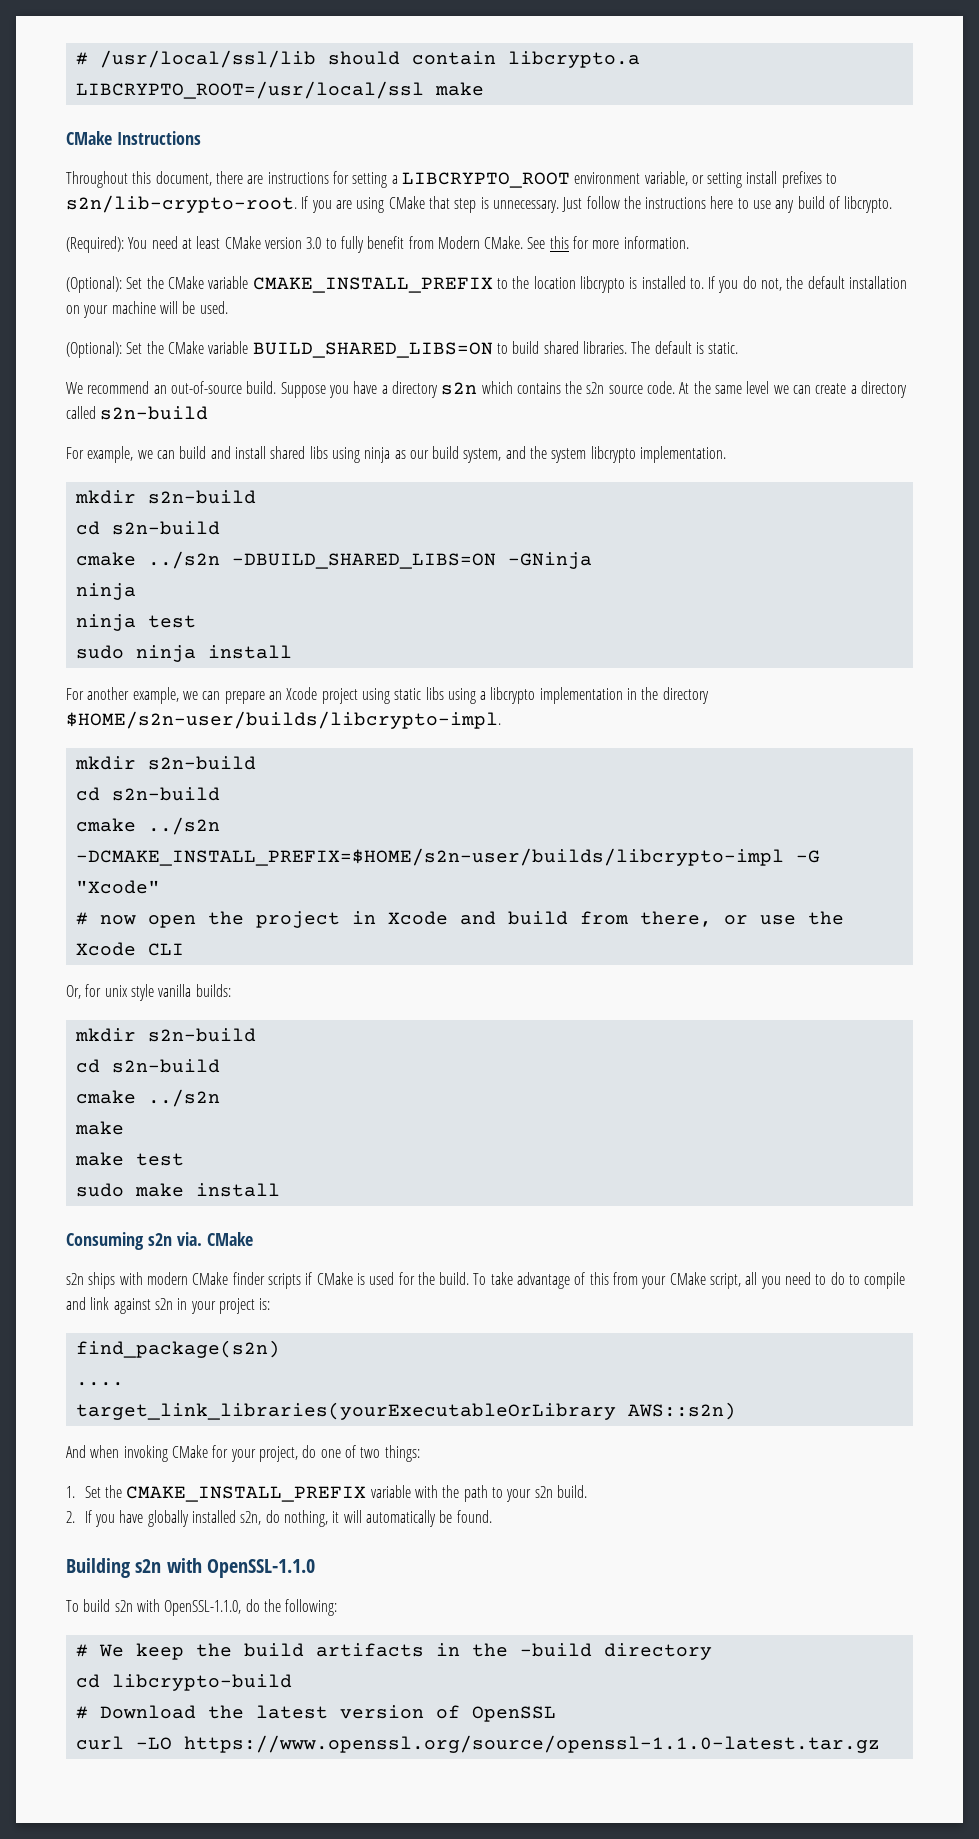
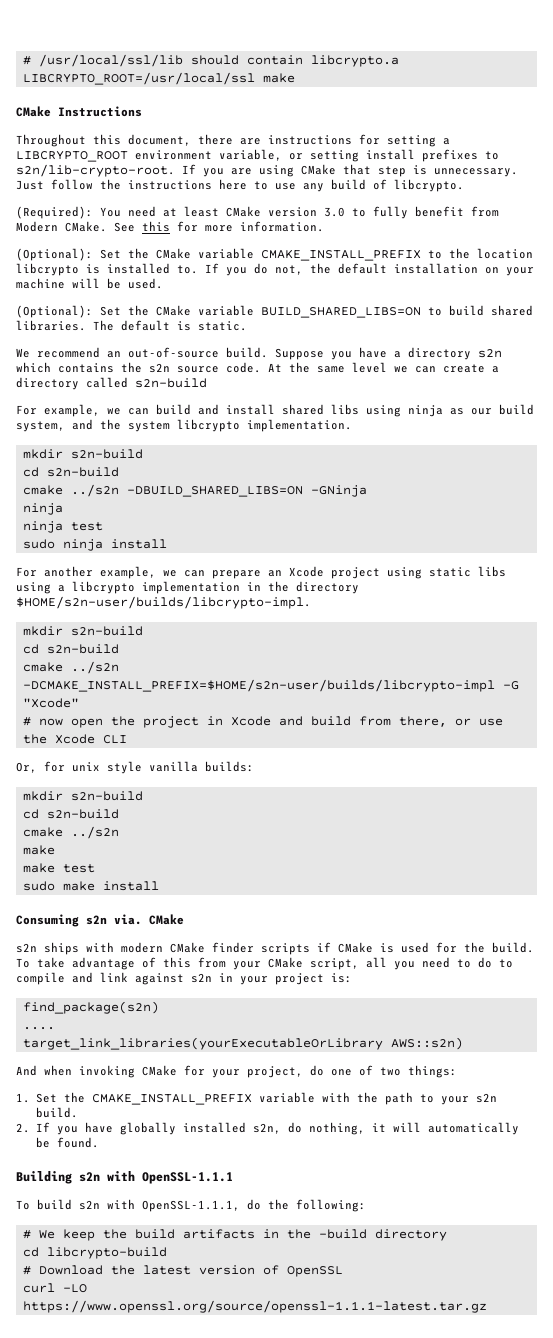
- Building s2n with OpenSSL-1.1.0
+ Building s2n with OpenSSL-1.1.1
- To build s2n with OpenSSL-1.1.0, do the following:
+ To build s2n with OpenSSL-1.1.1, do the following:
- curl -LO https://www.openssl.org/source/openssl-1.1.0-latest.tar.gz
+ curl -LO https://www.openssl.org/source/openssl-1.1.1-latest.tar.gz

